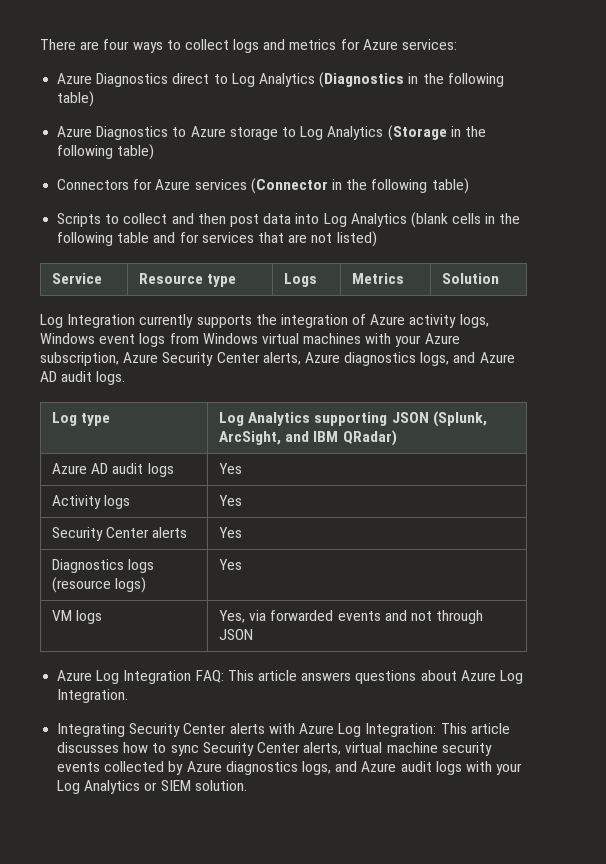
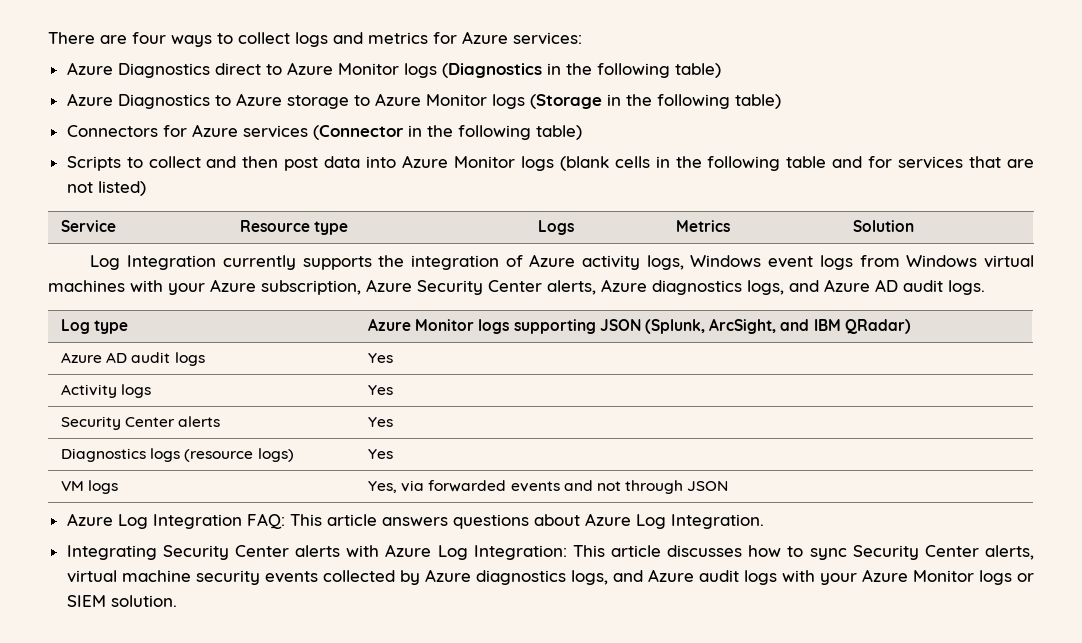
- Azure Diagnostics direct to Log Analytics (Diagnostics in the following table)
+ Azure Diagnostics direct to Azure Monitor logs (Diagnostics in the following table)
- Azure Diagnostics to Azure storage to Log Analytics (Storage in the following table)
+ Azure Diagnostics to Azure storage to Azure Monitor logs (Storage in the following table)
- Scripts to collect and then post data into Log Analytics (blank cells in the following table and for services that are not listed)
+ Scripts to collect and then post data into Azure Monitor logs (blank cells in the following table and for services that are not listed)
- Log type | Log Analytics supporting JSON (Splunk, ArcSight, and IBM QRadar)
+ Log type | Azure Monitor logs supporting JSON (Splunk, ArcSight, and IBM QRadar)
- Integrating Security Center alerts with Azure Log Integration: This article discusses how to sync Security Center alerts, virtual machine security events collected by Azure diagnostics logs, and Azure audit logs with your Log Analytics or SIEM solution.
+ Integrating Security Center alerts with Azure Log Integration: This article discusses how to sync Security Center alerts, virtual machine security events collected by Azure diagnostics logs, and Azure audit logs with your Azure Monitor logs or SIEM solution.

